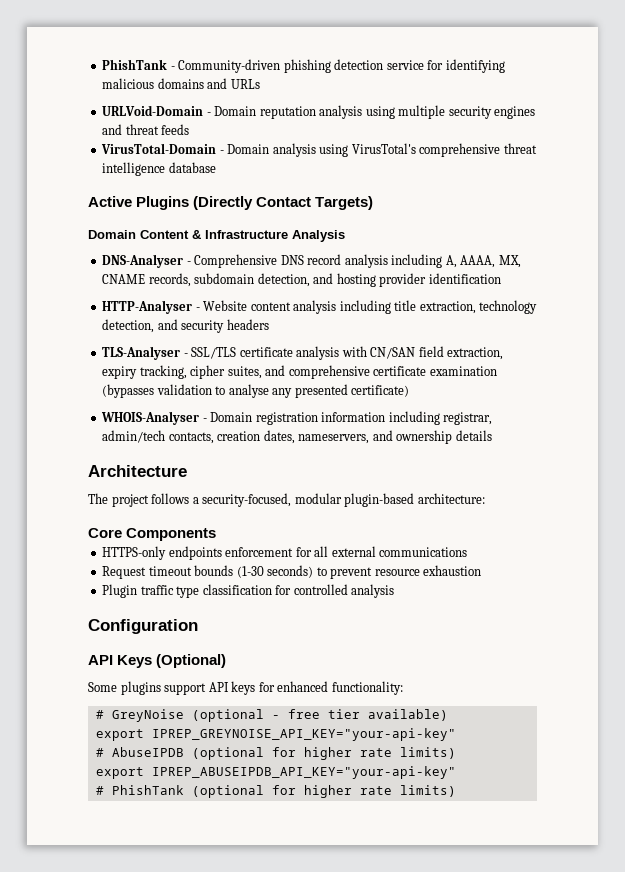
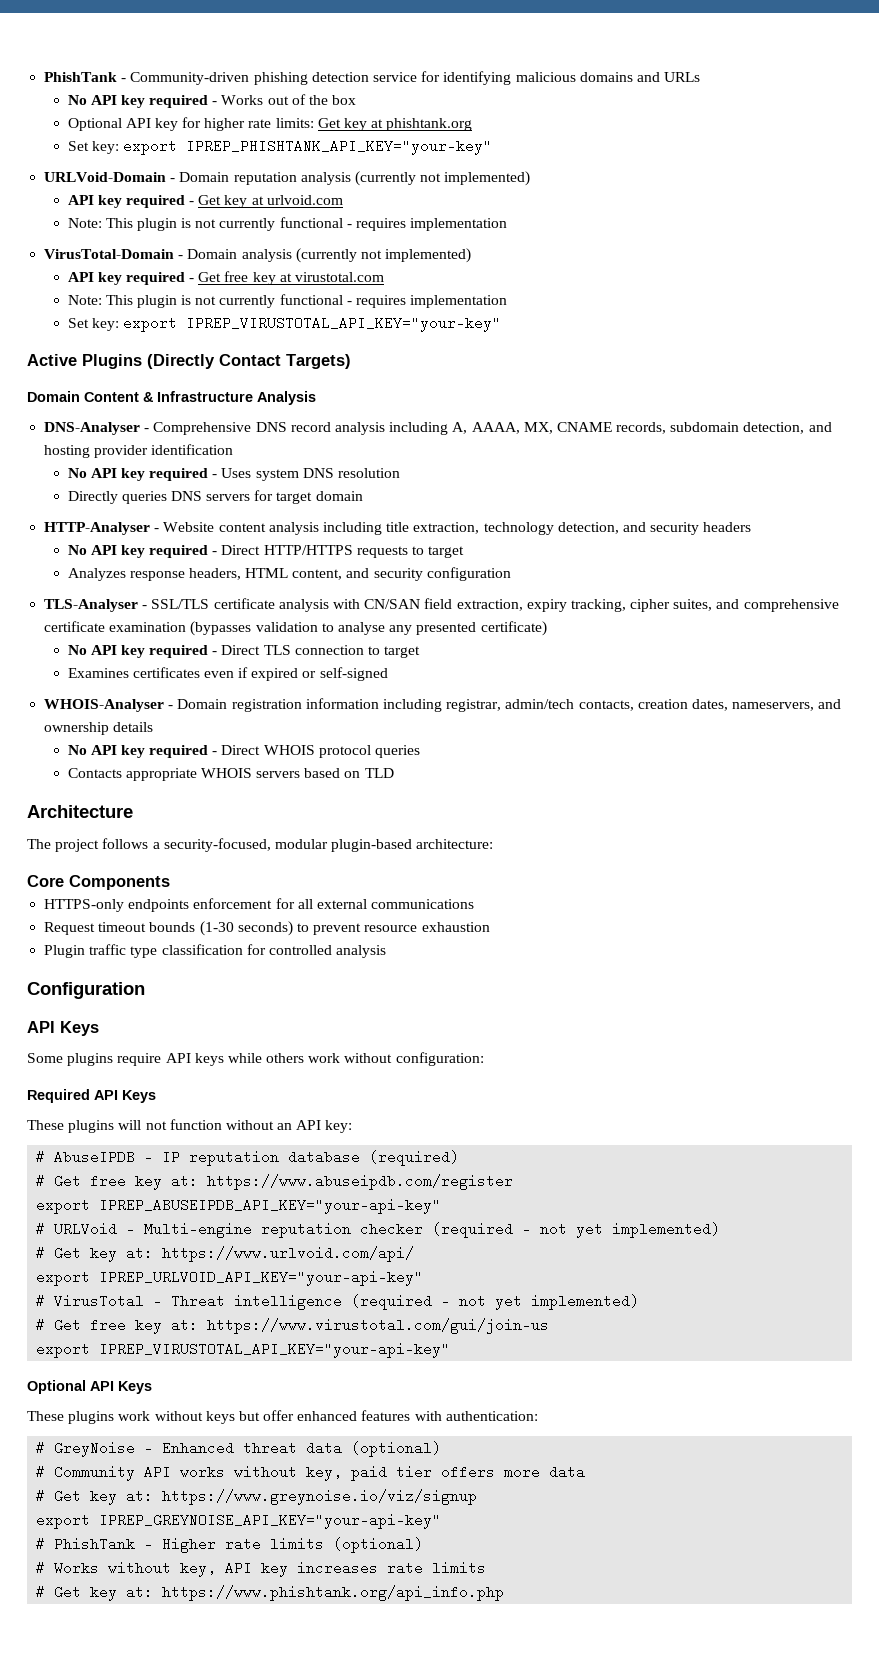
+ No API key required - Works out of the box
+ Optional API key for higher rate limits: Get key at phishtank.org
+ Set key: export IPREP_PHISHTANK_API_KEY="your-key"
- URLVoid-Domain - Domain reputation analysis using multiple security engines and threat feeds
- VirusTotal-Domain - Domain analysis using VirusTotal's comprehensive threat intelligence database
+ URLVoid-Domain - Domain reputation analysis (currently not implemented)
+ API key required - Get key at urlvoid.com
+ Note: This plugin is not currently functional - requires implementation
+ VirusTotal-Domain - Domain analysis (currently not implemented)
+ API key required - Get free key at virustotal.com
+ Note: This plugin is not currently functional - requires implementation
+ Set key: export IPREP_VIRUSTOTAL_API_KEY="your-key"
+ No API key required - Uses system DNS resolution
+ Directly queries DNS servers for target domain
+ No API key required - Direct HTTP/HTTPS requests to target
+ Analyzes response headers, HTML content, and security configuration
+ No API key required - Direct TLS connection to target
+ Examines certificates even if expired or self-signed
+ No API key required - Direct WHOIS protocol queries
+ Contacts appropriate WHOIS servers based on TLD
  Configuration
- API Keys (Optional)
+ API Keys
- Some plugins support API keys for enhanced functionality:
- # GreyNoise (optional - free tier available)
+ Some plugins require API keys while others work without configuration:
+ Required API Keys
+ These plugins will not function without an API key:
+ # AbuseIPDB - IP reputation database (required)
+ # Get free key at: https://www.abuseipdb.com/register
+ export IPREP_ABUSEIPDB_API_KEY="your-api-key"
+ # URLVoid - Multi-engine reputation checker (required - not yet implemented)
+ # Get key at: https://www.urlvoid.com/api/
+ export IPREP_URLVOID_API_KEY="your-api-key"
+ # VirusTotal - Threat intelligence (required - not yet implemented)
+ # Get free key at: https://www.virustotal.com/gui/join-us
+ export IPREP_VIRUSTOTAL_API_KEY="your-api-key"
+ Optional API Keys
+ These plugins work without keys but offer enhanced features with authentication:
+ # GreyNoise - Enhanced threat data (optional)
+ # Community API works without key, paid tier offers more data
+ # Get key at: https://www.greynoise.io/viz/signup
  export IPREP_GREYNOISE_API_KEY="your-api-key"
- # AbuseIPDB (optional for higher rate limits)
- export IPREP_ABUSEIPDB_API_KEY="your-api-key"
- # PhishTank (optional for higher rate limits)
+ # PhishTank - Higher rate limits (optional)
+ # Works without key, API key increases rate limits
+ # Get key at: https://www.phishtank.org/api_info.php

